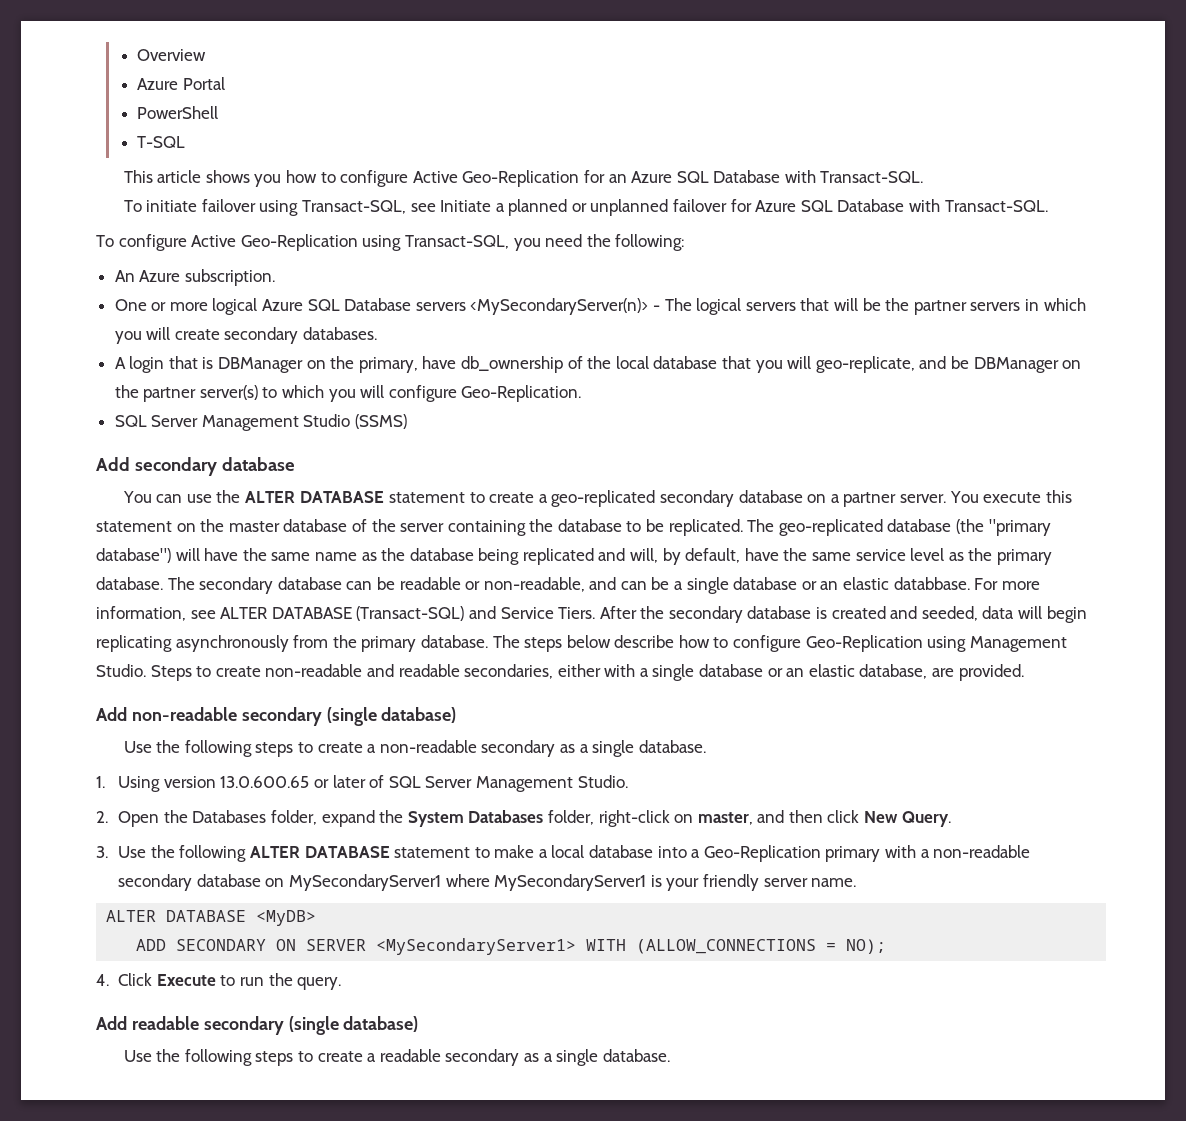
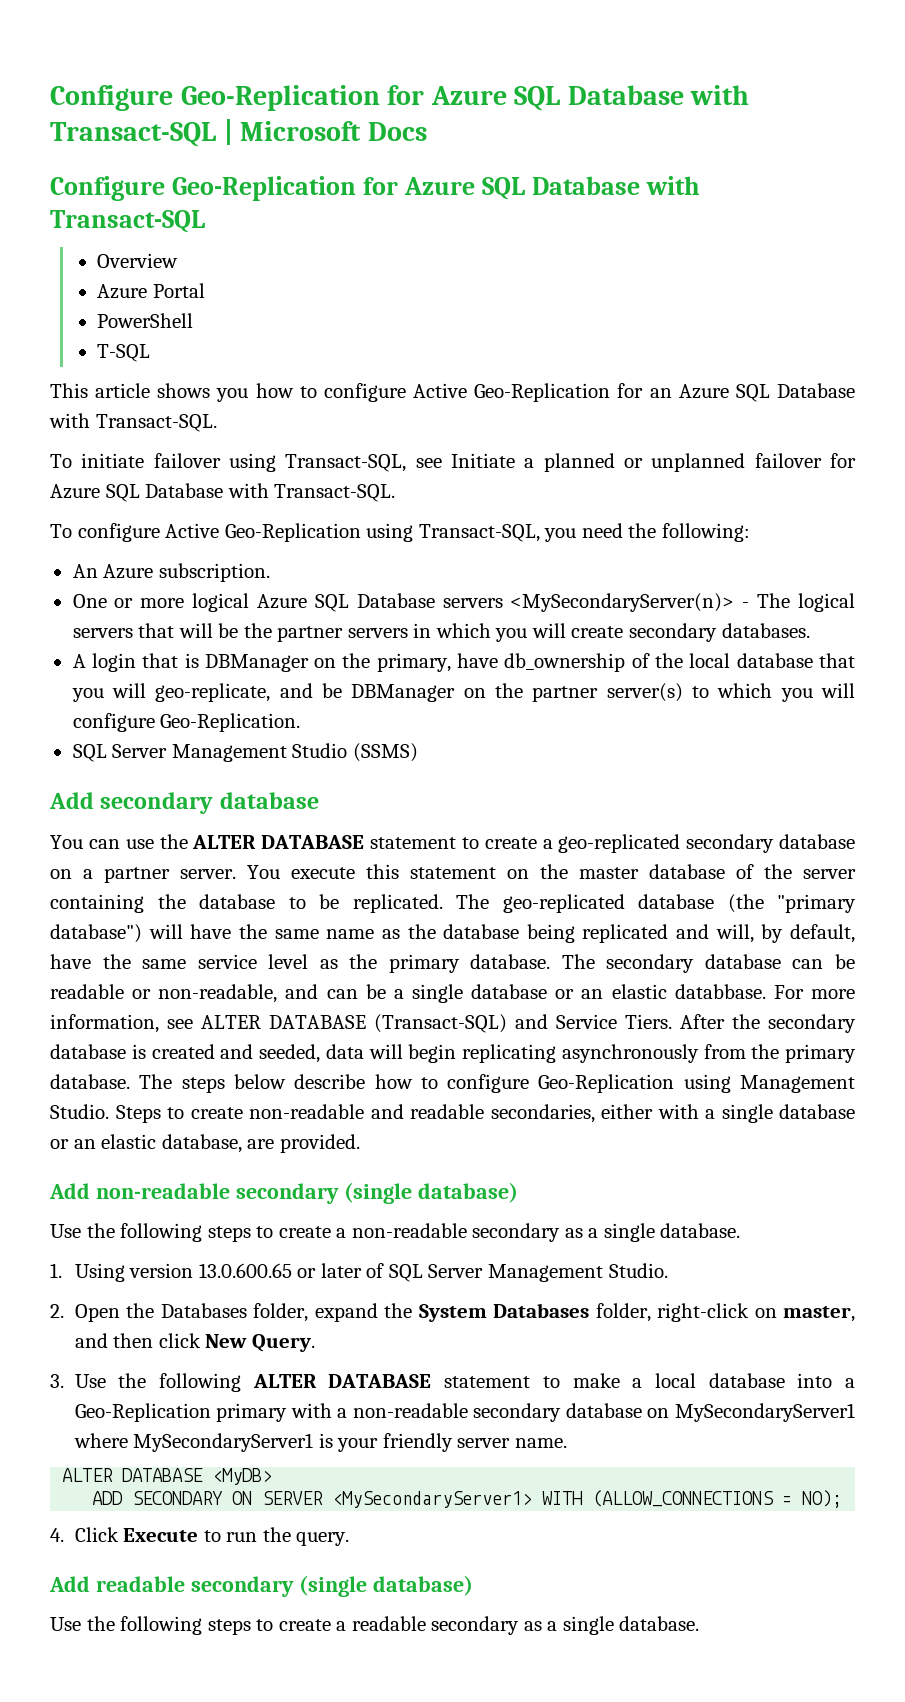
+ Configure Geo-Replication for Azure SQL Database with Transact-SQL | Microsoft Docs
+ Configure Geo-Replication for Azure SQL Database with Transact-SQL

